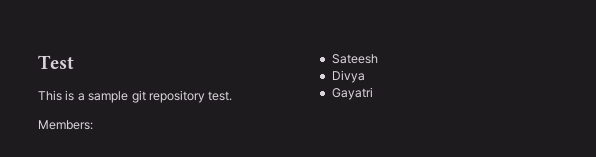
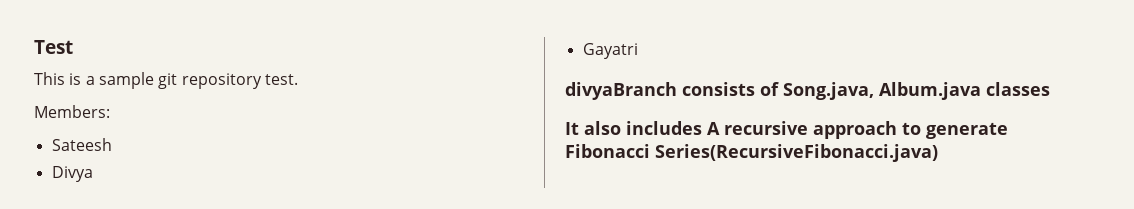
+ divyaBranch consists of Song.java, Album.java classes
+ It also includes A recursive approach to generate Fibonacci Series(RecursiveFibonacci.java)

